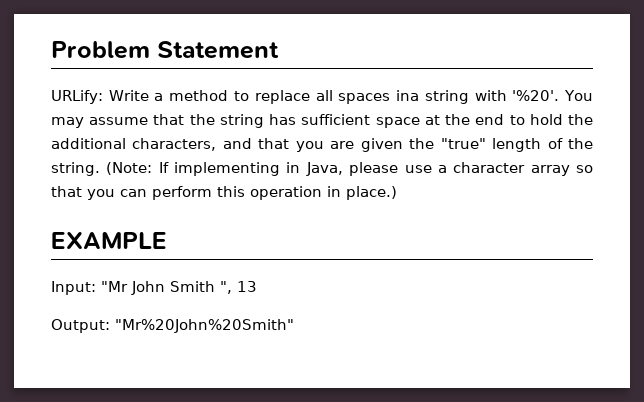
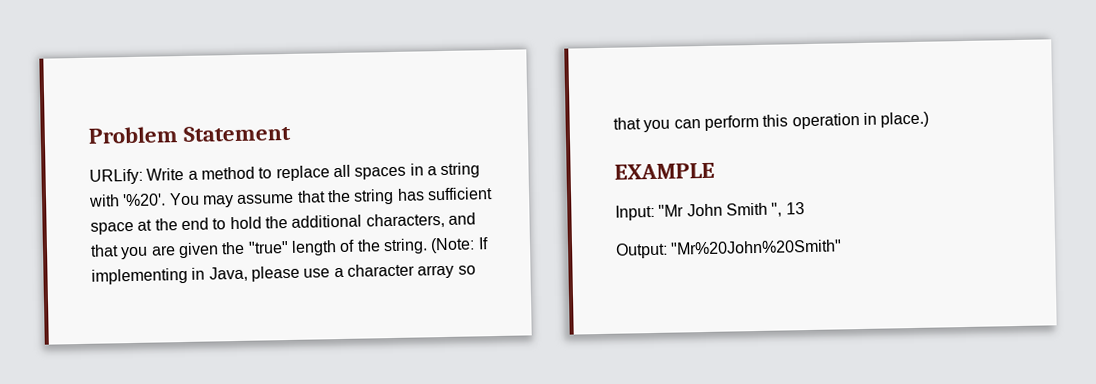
- URLify: Write a method to replace all spaces ina string with '%20'.
+ URLify: Write a method to replace all spaces in a string with '%20'.

